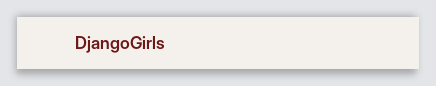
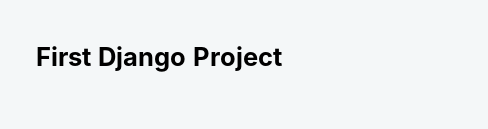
- DjangoGirls
+ First Django Project

